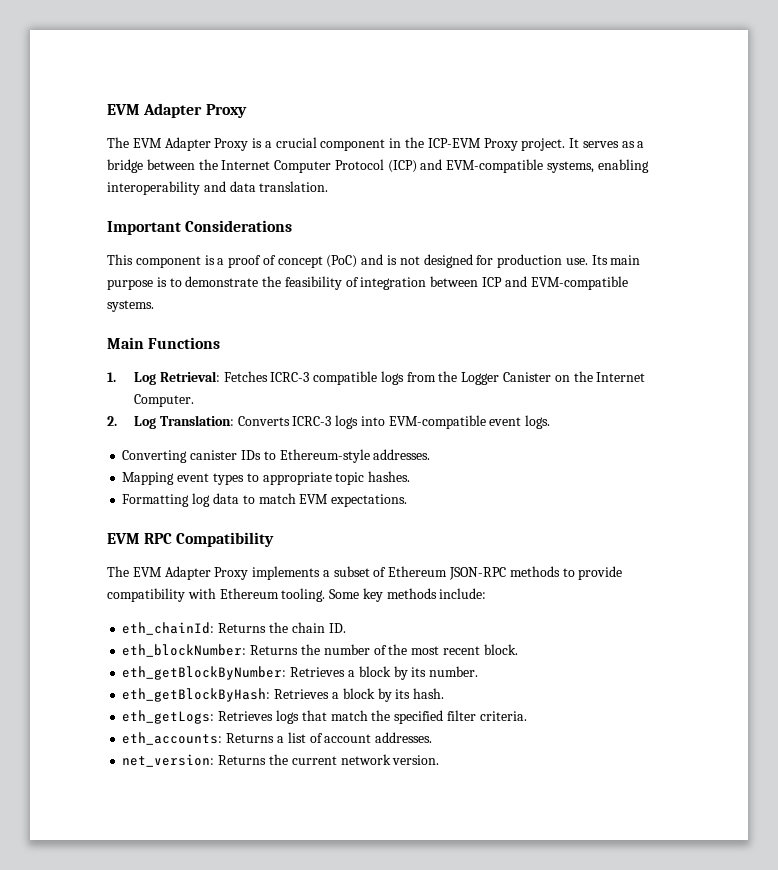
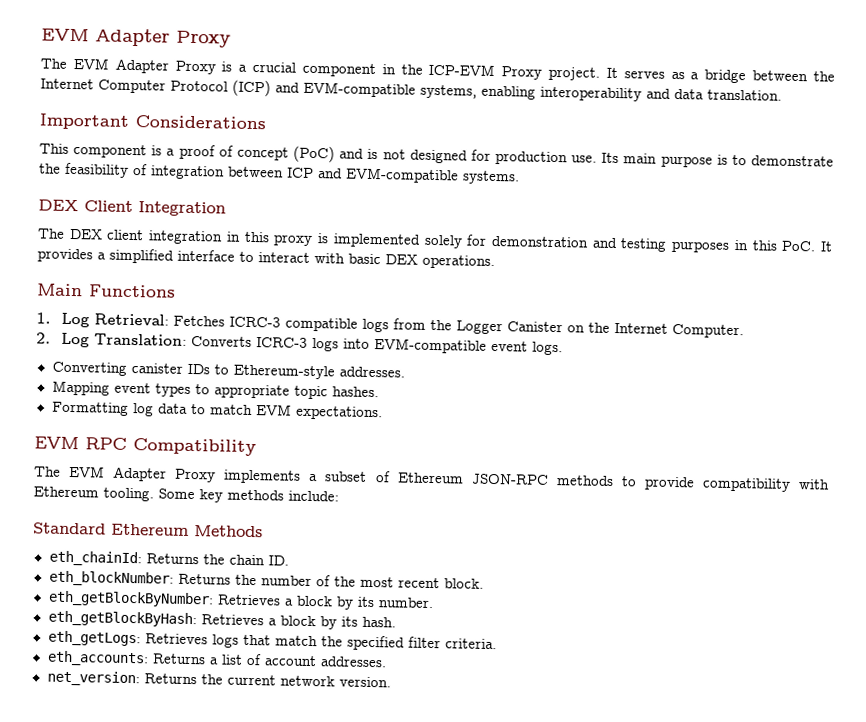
+ DEX Client Integration
+ The DEX client integration in this proxy is implemented solely for demonstration and testing purposes in this PoC. It provides a simplified interface to interact with basic DEX operations.
+ Standard Ethereum Methods

